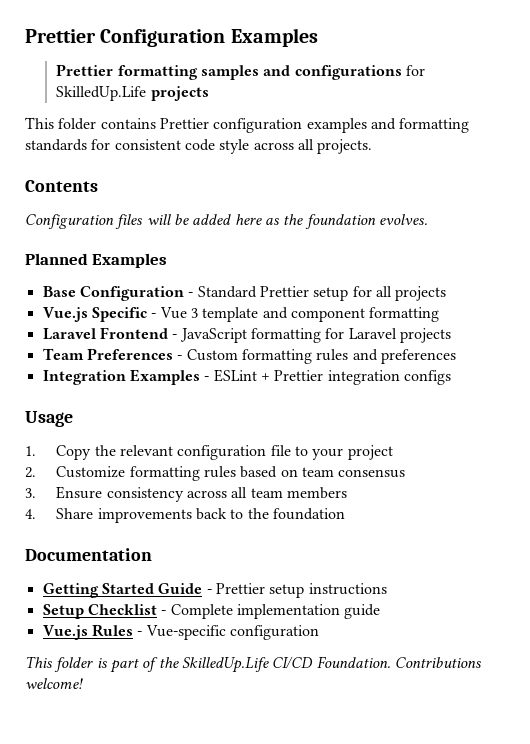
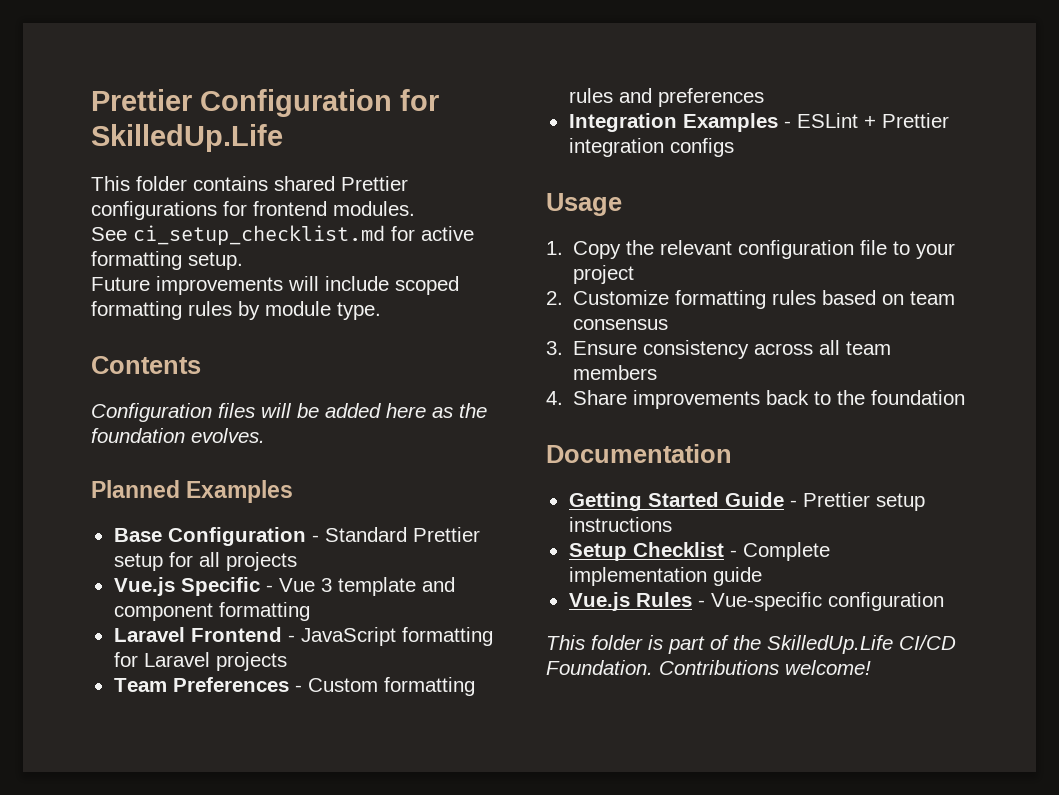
- Prettier Configuration Examples
- Prettier formatting samples and configurations for SkilledUp.Life projects
+ Prettier Configuration for SkilledUp.Life
- This folder contains Prettier configuration examples and formatting standards for consistent code style across all projects.
+ This folder contains shared Prettier configurations for frontend modules.
+ See ci_setup_checklist.md for active formatting setup.
+ Future improvements will include scoped formatting rules by module type.

